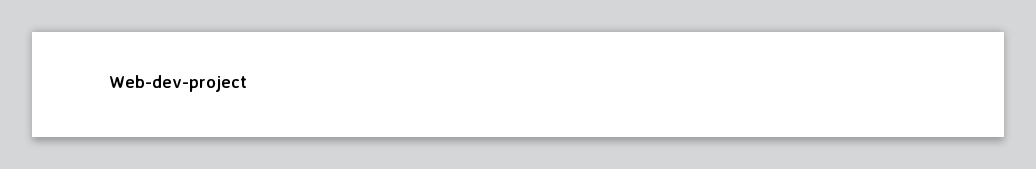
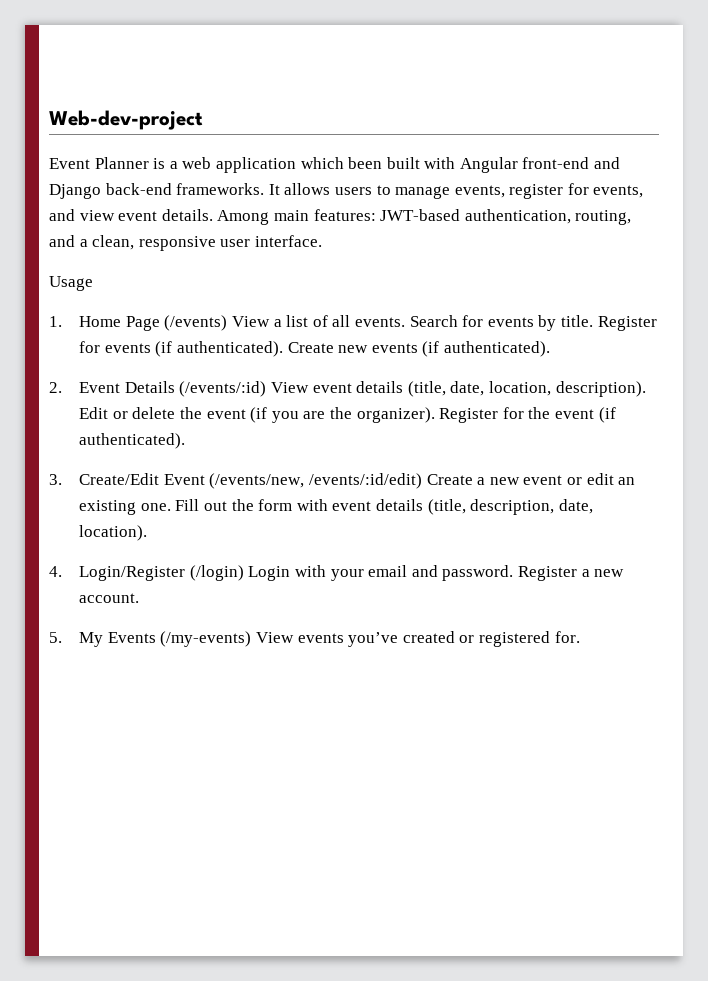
+ Event Planner is a web application which been built with Angular front-end and Django back-end frameworks. It allows users to manage events, register for events, and view event details. Among main features: JWT-based authentication, routing, and a clean, responsive user interface.
+ Usage
+ 1. Home Page (/events) View a list of all events. Search for events by title. Register for events (if authenticated). Create new events (if authenticated).
+ 2. Event Details (/events/:id) View event details (title, date, location, description). Edit or delete the event (if you are the organizer). Register for the event (if authenticated).
+ 3. Create/Edit Event (/events/new, /events/:id/edit) Create a new event or edit an existing one. Fill out the form with event details (title, description, date, location).
+ 4. Login/Register (/login) Login with your email and password. Register a new account.
+ 5. My Events (/my-events) View events you’ve created or registered for.

